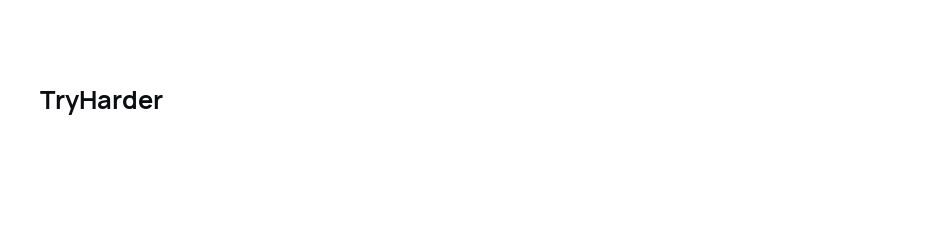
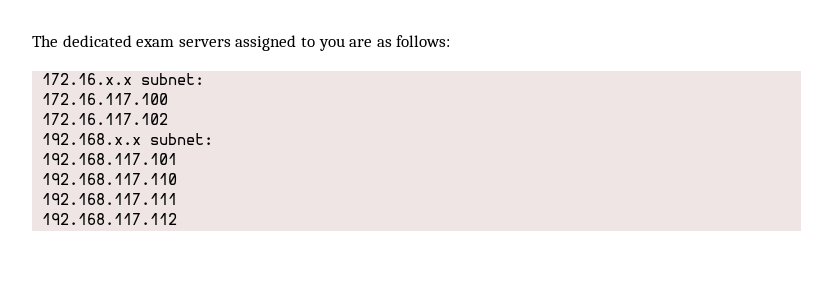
- TryHarder
+ The dedicated exam servers assigned to you are as follows:
+ 172.16.x.x subnet:
+ 172.16.117.100
+ 172.16.117.102
+ 192.168.x.x subnet:
+ 192.168.117.101
+ 192.168.117.110
+ 192.168.117.111
+ 192.168.117.112

